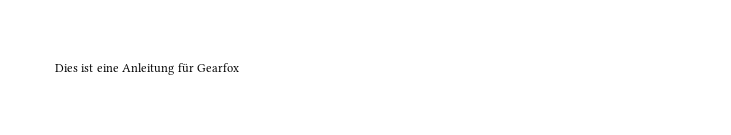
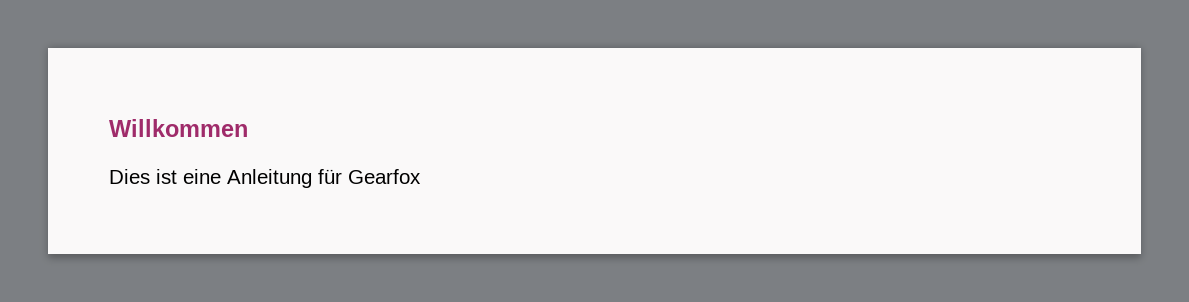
+ Willkommen

